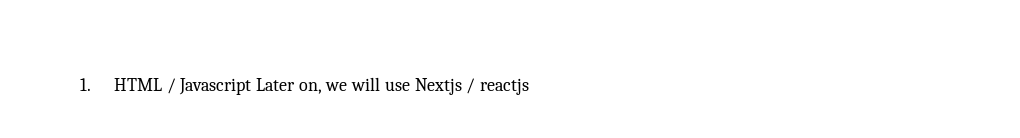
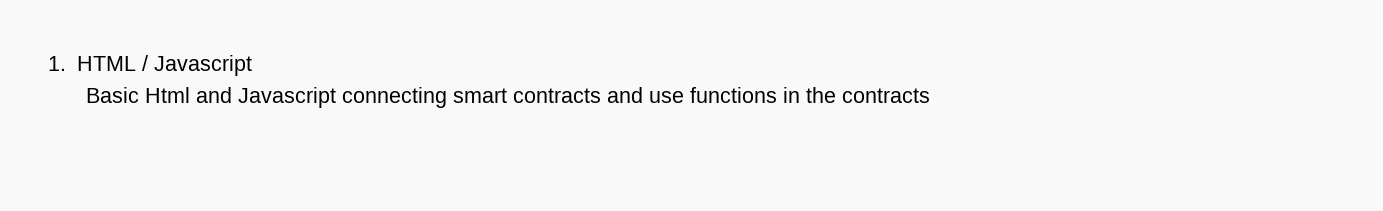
- 1. HTML / Javascript Later on, we will use Nextjs / reactjs
+ 1. HTML / Javascript
+ Basic Html and Javascript connecting smart contracts and use functions in the contracts

